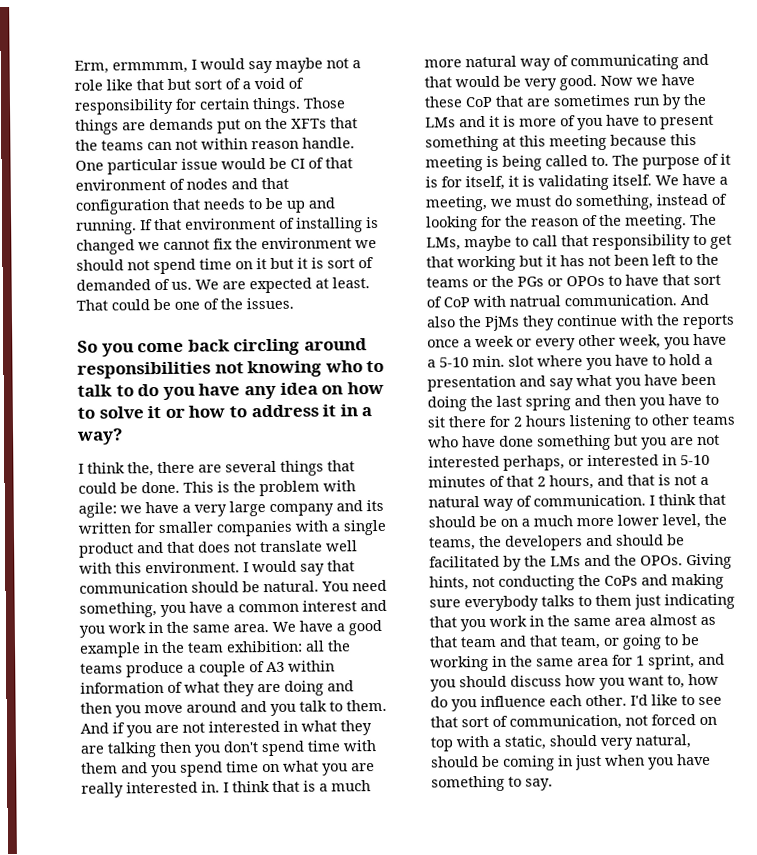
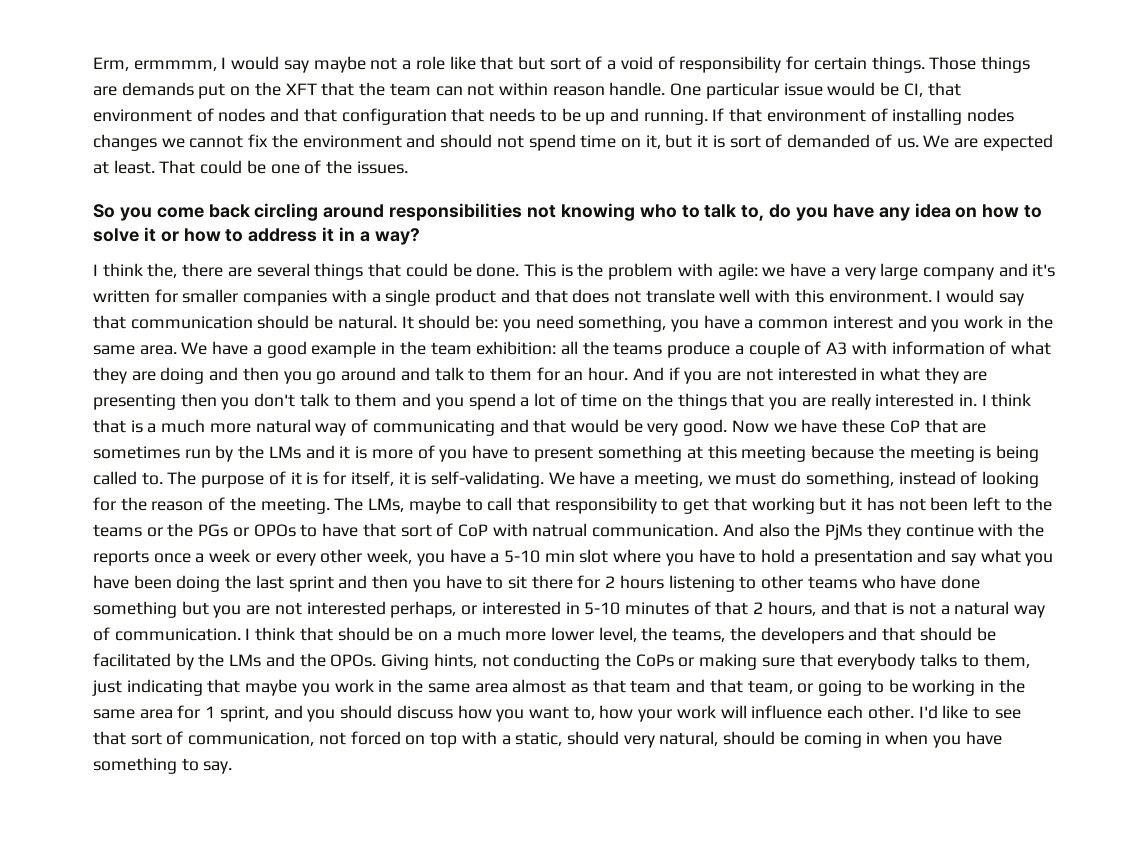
- Those things are demands put on the XFTs that the teams can not within reason handle.
+ Those things are demands put on the XFT that the team can not within reason handle.
- One particular issue would be CI of that environment of nodes and that configuration that needs to be up and running.
+ One particular issue would be CI, that environment of nodes and that configuration that needs to be up and running.
- If that environment of installing is changed we cannot fix the environment we should not spend time on it but it is sort of demanded of us.
+ If that environment of installing nodes changes we cannot fix the environment and should not spend time on it, but it is sort of demanded of us.
- So you come back circling around responsibilities not knowing who to talk to do you have any idea on how to solve it or how to address it in a way?
+ So you come back circling around responsibilities not knowing who to talk to, do you have any idea on how to solve it or how to address it in a way?
- This is the problem with agile: we have a very large company and its written for smaller companies with a single product and that does not translate well with this environment.
+ This is the problem with agile: we have a very large company and it's written for smaller companies with a single product and that does not translate well with this environment.
- You need something, you have a common interest and you work in the same area.
+ It should be: you need something, you have a common interest and you work in the same area.
- We have a good example in the team exhibition: all the teams produce a couple of A3 within information of what they are doing and then you move around and you talk to them.
+ We have a good example in the team exhibition: all the teams produce a couple of A3 with information of what they are doing and then you go around and talk to them for an hour.
- And if you are not interested in what they are talking then you don't spend time with them and you spend time on what you are really interested in.
+ And if you are not interested in what they are presenting then you don't talk to them and you spend a lot of time on the things that you are really interested in.
- Now we have these CoP that are sometimes run by the LMs and it is more of you have to present something at this meeting because this meeting is being called to.
+ Now we have these CoP that are sometimes run by the LMs and it is more of you have to present something at this meeting because the meeting is being called to.
- The purpose of it is for itself, it is validating itself.
+ The purpose of it is for itself, it is self-validating.
- And also the PjMs they continue with the reports once a week or every other week, you have a 5-10 min. slot where you have to hold a presentation and say what you have been doing the last spring and then you have to sit there for 2 hours listening to other teams who have done something but you are not interested perhaps, or interested in 5-10 minutes of that 2 hours, and that is not a natural way of communication.
+ And also the PjMs they continue with the reports once a week or every other week, you have a 5-10 min slot where you have to hold a presentation and say what you have been doing the last sprint and then you have to sit there for 2 hours listening to other teams who have done something but you are not interested perhaps, or interested in 5-10 minutes of that 2 hours, and that is not a natural way of communication.
- I think that should be on a much more lower level, the teams, the developers and should be facilitated by the LMs and the OPOs.
+ I think that should be on a much more lower level, the teams, the developers and that should be facilitated by the LMs and the OPOs.
- Giving hints, not conducting the CoPs and making sure everybody talks to them just indicating that you work in the same area almost as that team and that team, or going to be working in the same area for 1 sprint, and you should discuss how you want to, how do you influence each other.
+ Giving hints, not conducting the CoPs or making sure that everybody talks to them, just indicating that maybe you work in the same area almost as that team and that team, or going to be working in the same area for 1 sprint, and you should discuss how you want to, how your work will influence each other.
- I'd like to see that sort of communication, not forced on top with a static, should very natural, should be coming in just when you have something to say.
+ I'd like to see that sort of communication, not forced on top with a static, should very natural, should be coming in when you have something to say.

